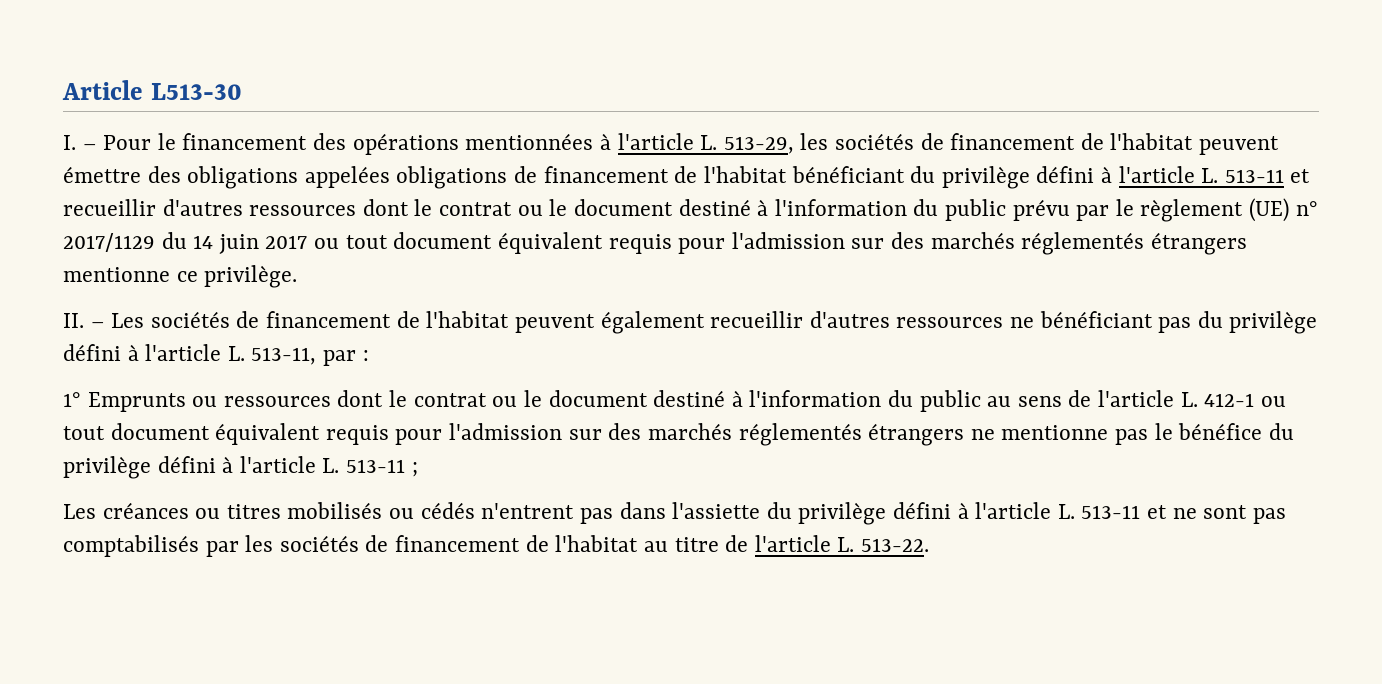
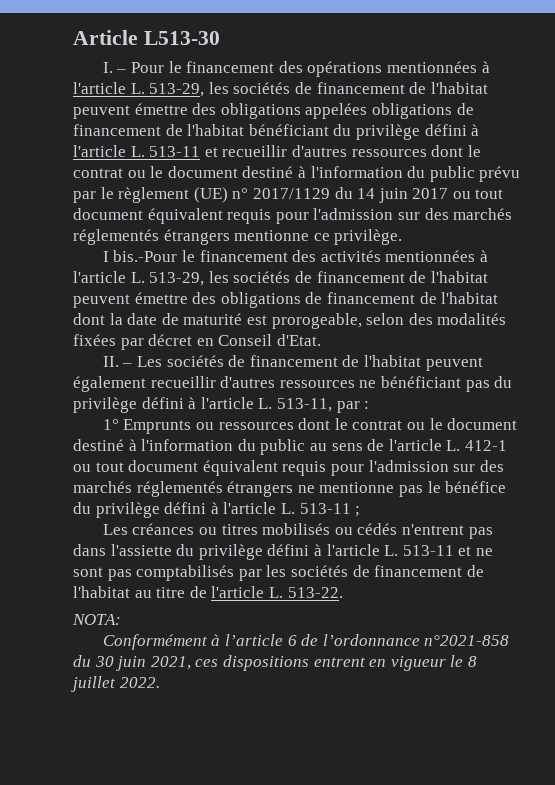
+ I bis.-Pour le financement des activités mentionnées à l'article L. 513-29, les sociétés de financement de l'habitat peuvent émettre des obligations de financement de l'habitat dont la date de maturité est prorogeable, selon des modalités fixées par décret en Conseil d'Etat.
+ NOTA:
+ Conformément à l’article 6 de l’ordonnance n°2021-858 du 30 juin 2021, ces dispositions entrent en vigueur le 8 juillet 2022.

